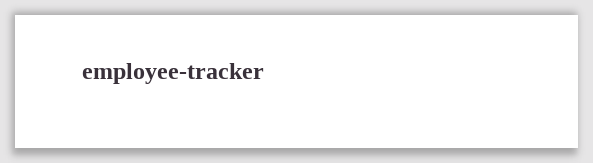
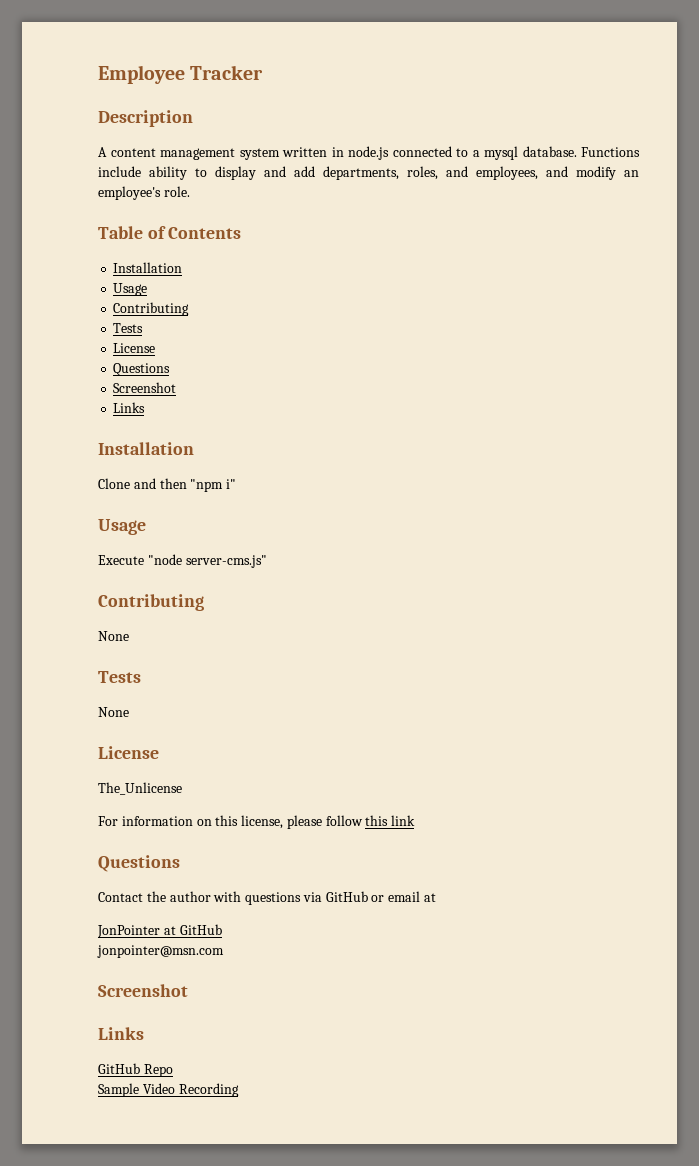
- employee-tracker
+ Employee Tracker
+ Description
+ A content management system written in node.js connected to a mysql database. Functions include ability to display and add departments, roles, and employees, and modify an employee's role.
+ Table of Contents
+ Installation
+ Usage
+ Contributing
+ Tests
+ License
+ Questions
+ Screenshot
+ Links
+ Installation
+ Clone and then "npm i"
+ Usage
+ Execute "node server-cms.js"
+ Contributing
+ None
+ Tests
+ None
+ License
+ The_Unlicense
+ For information on this license, please follow this link
+ Questions
+ Contact the author with questions via GitHub or email at
+ JonPointer at GitHub
+ jonpointer@msn.com
+ Screenshot
+ Links
+ GitHub Repo
+ Sample Video Recording

